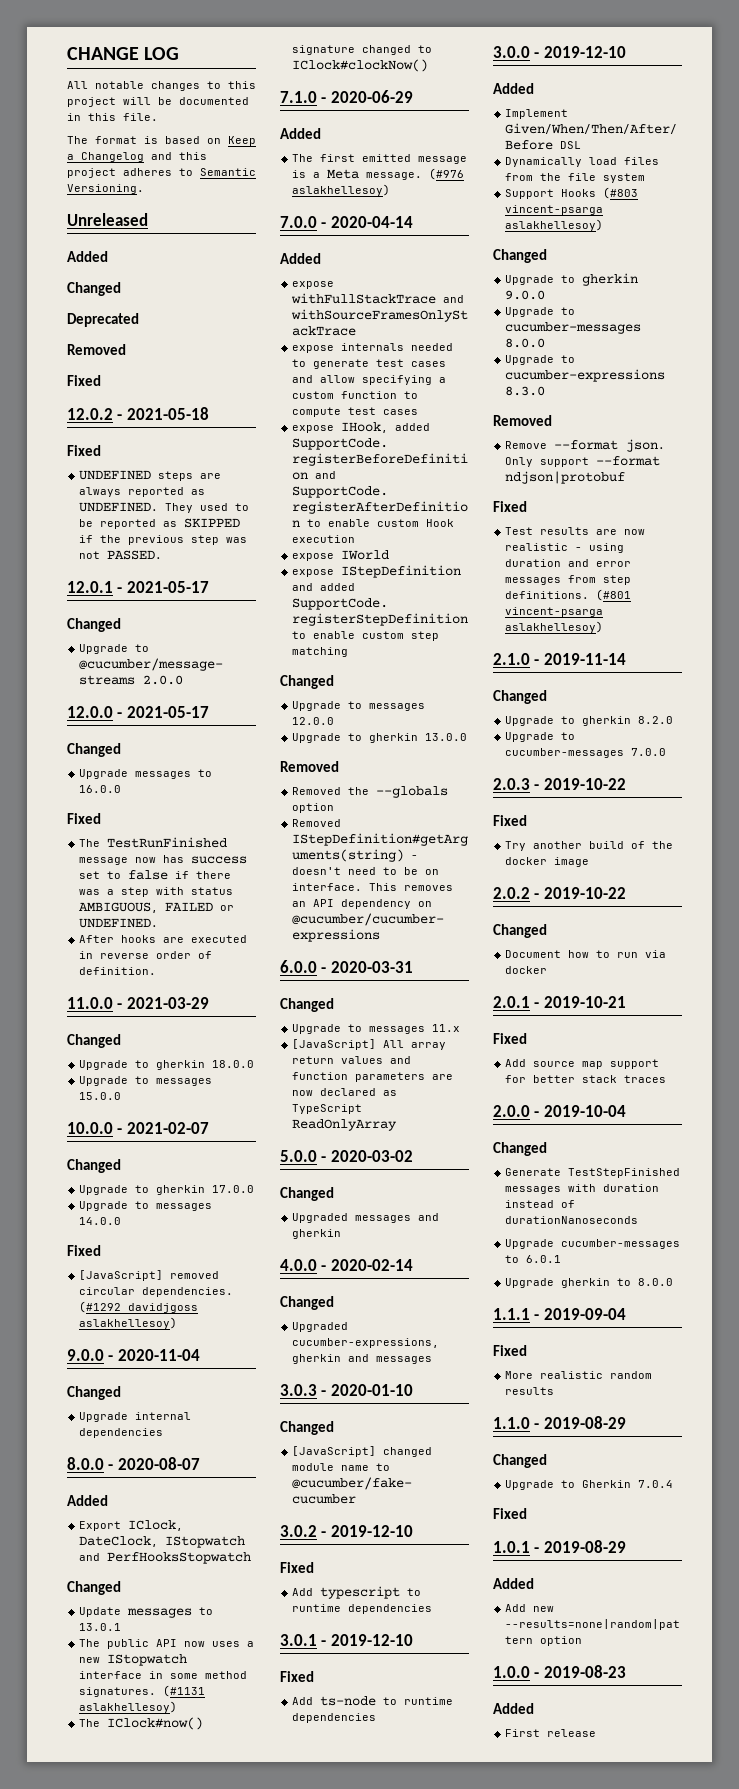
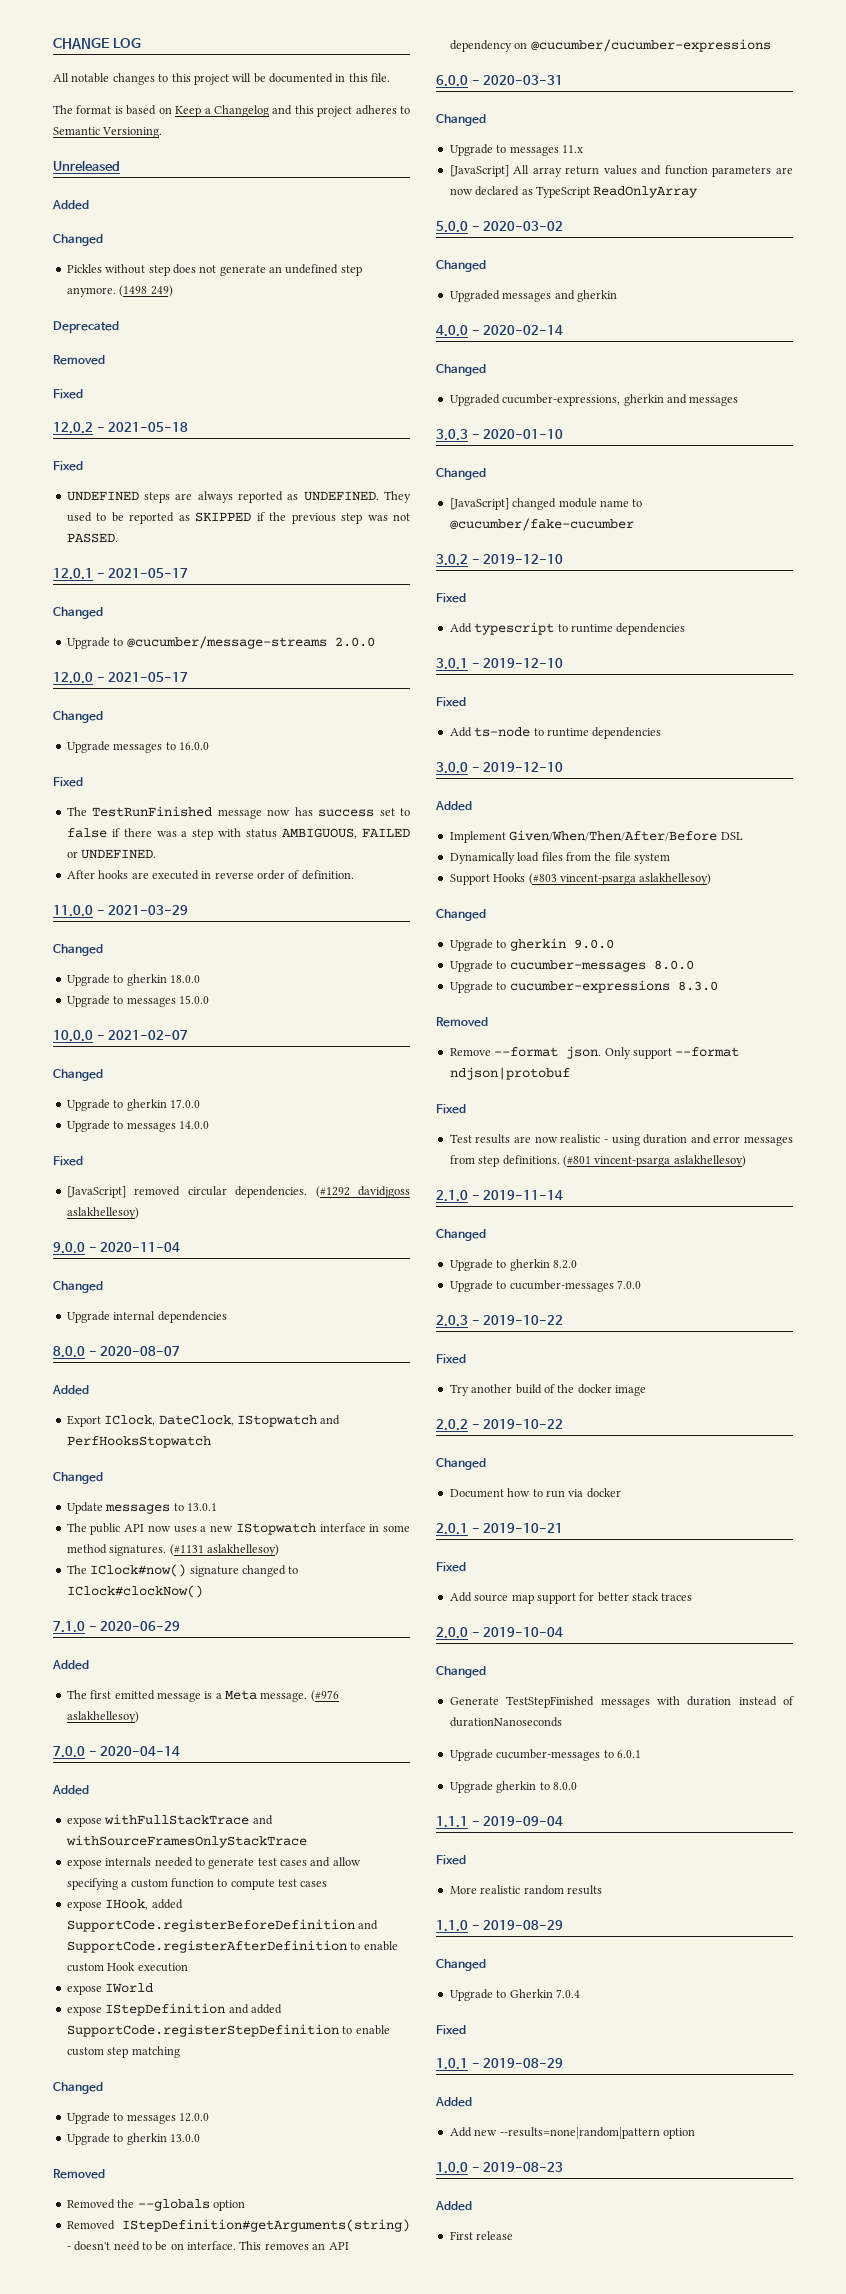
+ Pickles without step does not generate an undefined step anymore. (1498 249)

